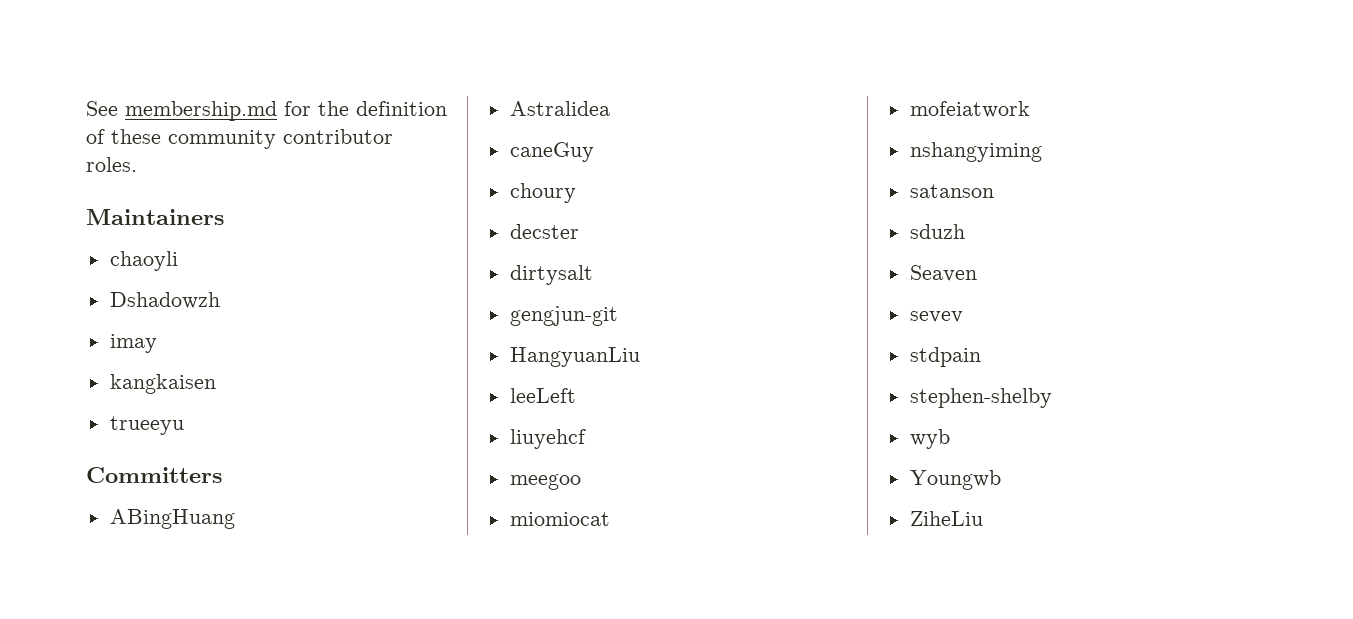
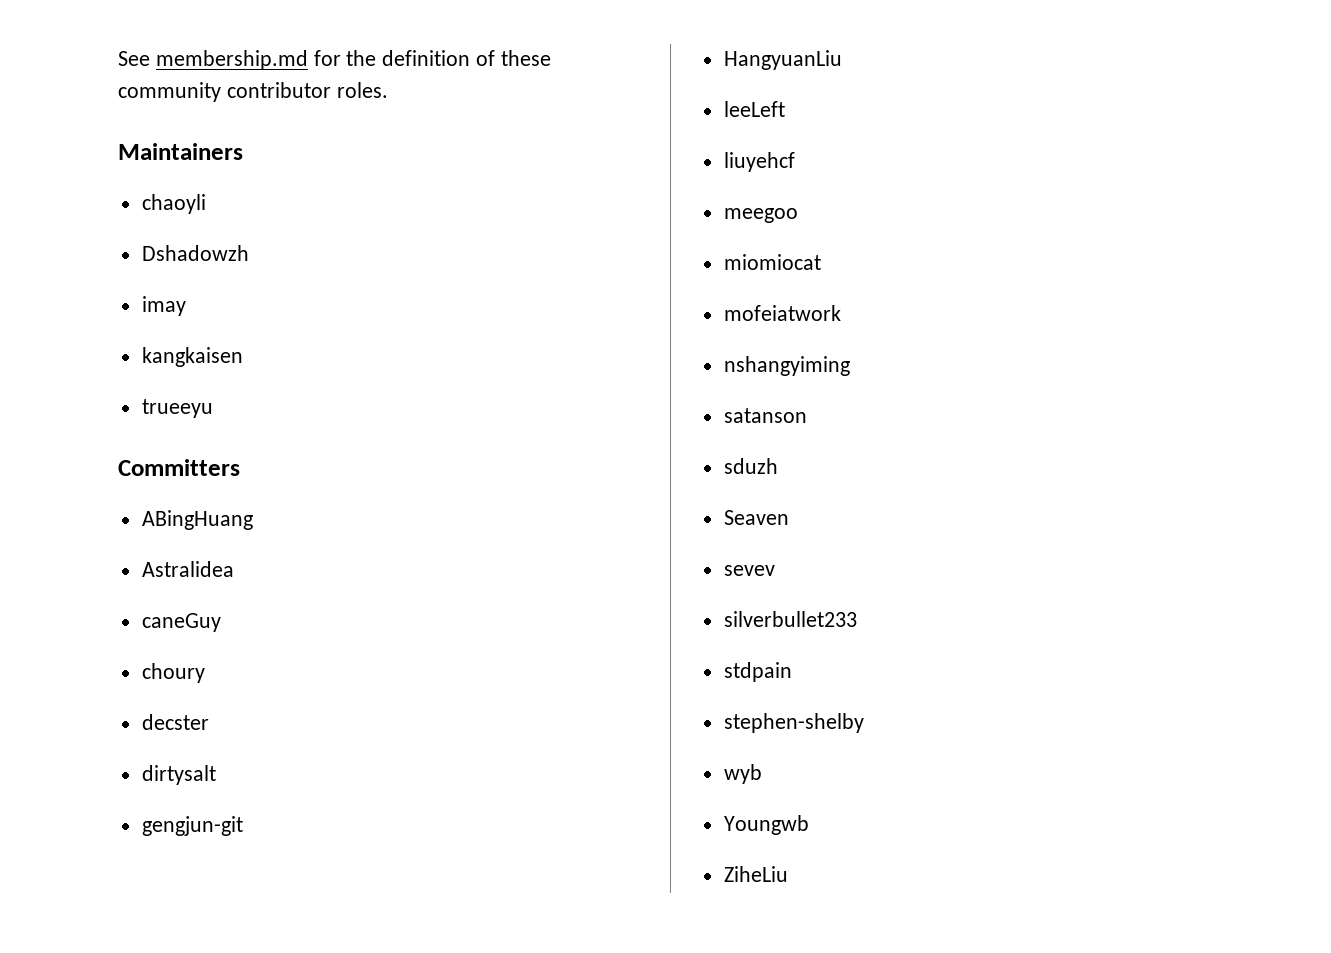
+ silverbullet233

